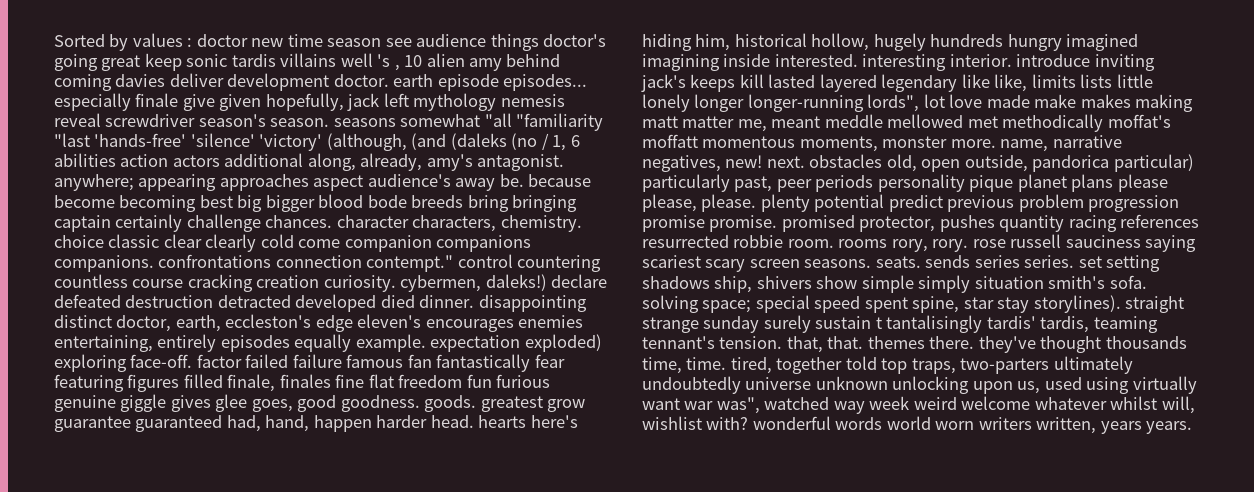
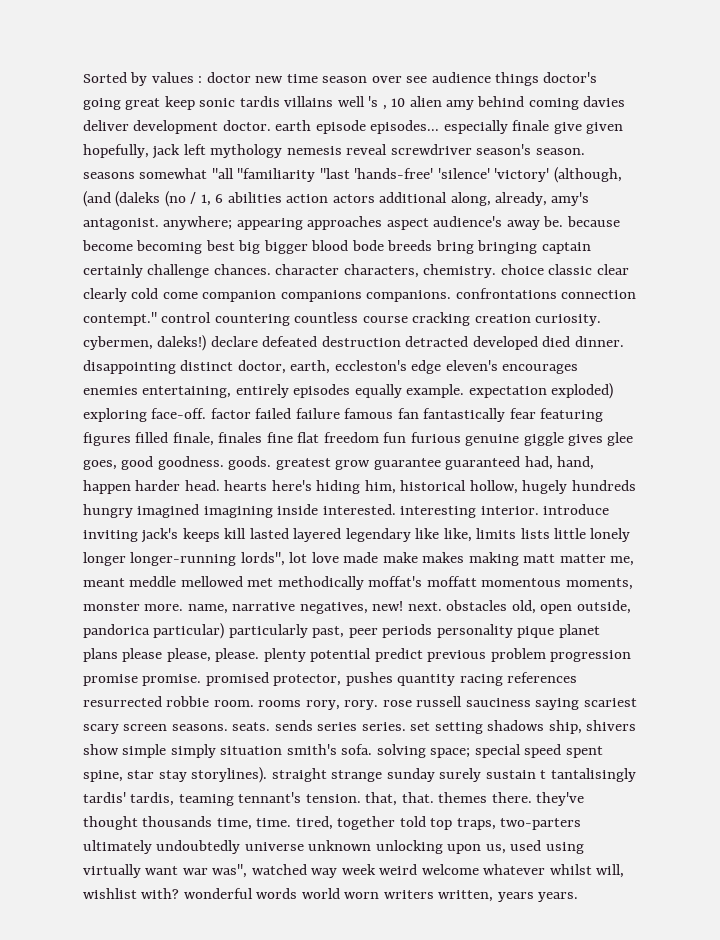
- doctor new time season see audience things doctor's going great keep sonic tardis villains well 's , 10 alien amy behind coming davies deliver development doctor. earth episode episodes... especially finale give given hopefully, jack left mythology nemesis reveal screwdriver season's season. seasons somewhat "all "familiarity "last 'hands-free' 'silence' 'victory' (although, (and (daleks (no / 1, 6 abilities action actors additional along, already, amy's antagonist. anywhere;
+ doctor new time season over see audience things doctor's going great keep sonic tardis villains well 's , 10 alien amy behind coming davies deliver development doctor. earth episode episodes... especially finale give given hopefully, jack left mythology nemesis reveal screwdriver season's season. seasons somewhat "all "familiarity "last 'hands-free' 'silence' 'victory' (although, (and (daleks (no / 1, 6 abilities action actors additional along, already, amy's antagonist. anywhere;

